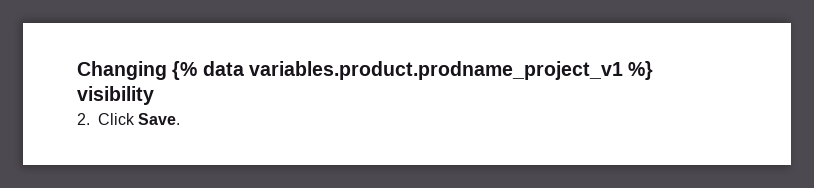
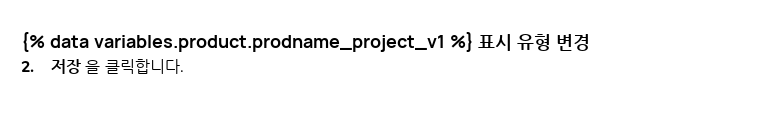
- Changing {% data variables.product.prodname_project_v1 %} visibility
- 2. Click Save.
+ {% data variables.product.prodname_project_v1 %} 표시 유형 변경
+ 2. 저장 을 클릭합니다.

